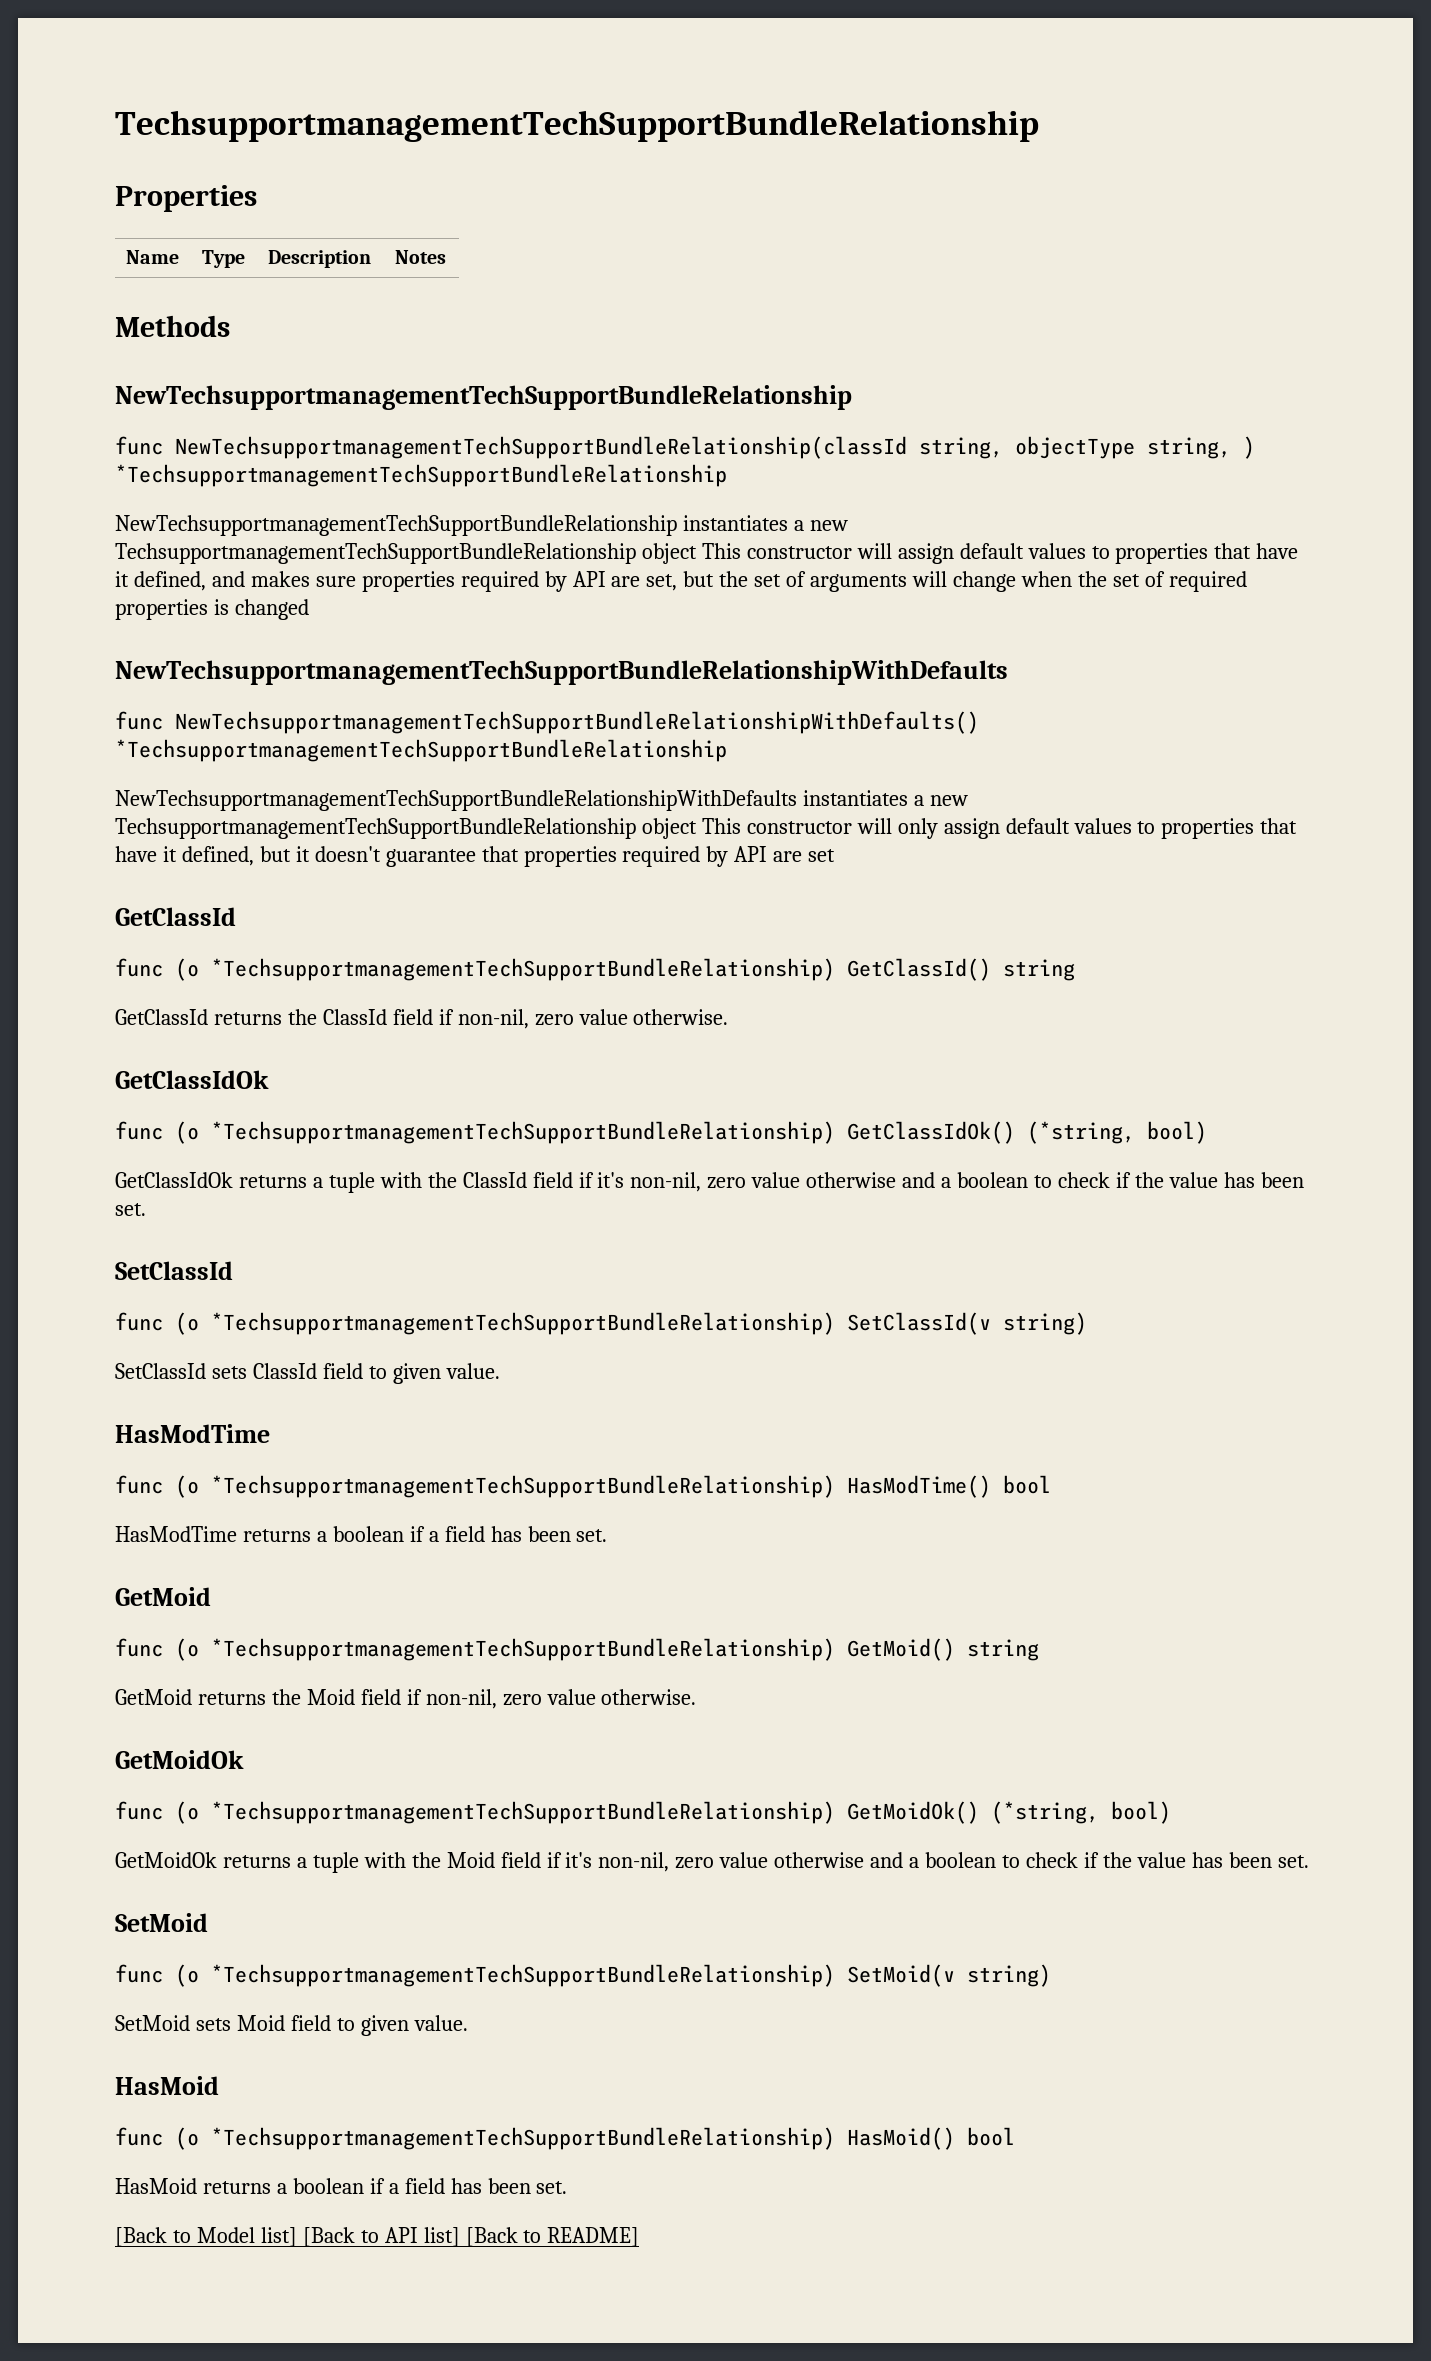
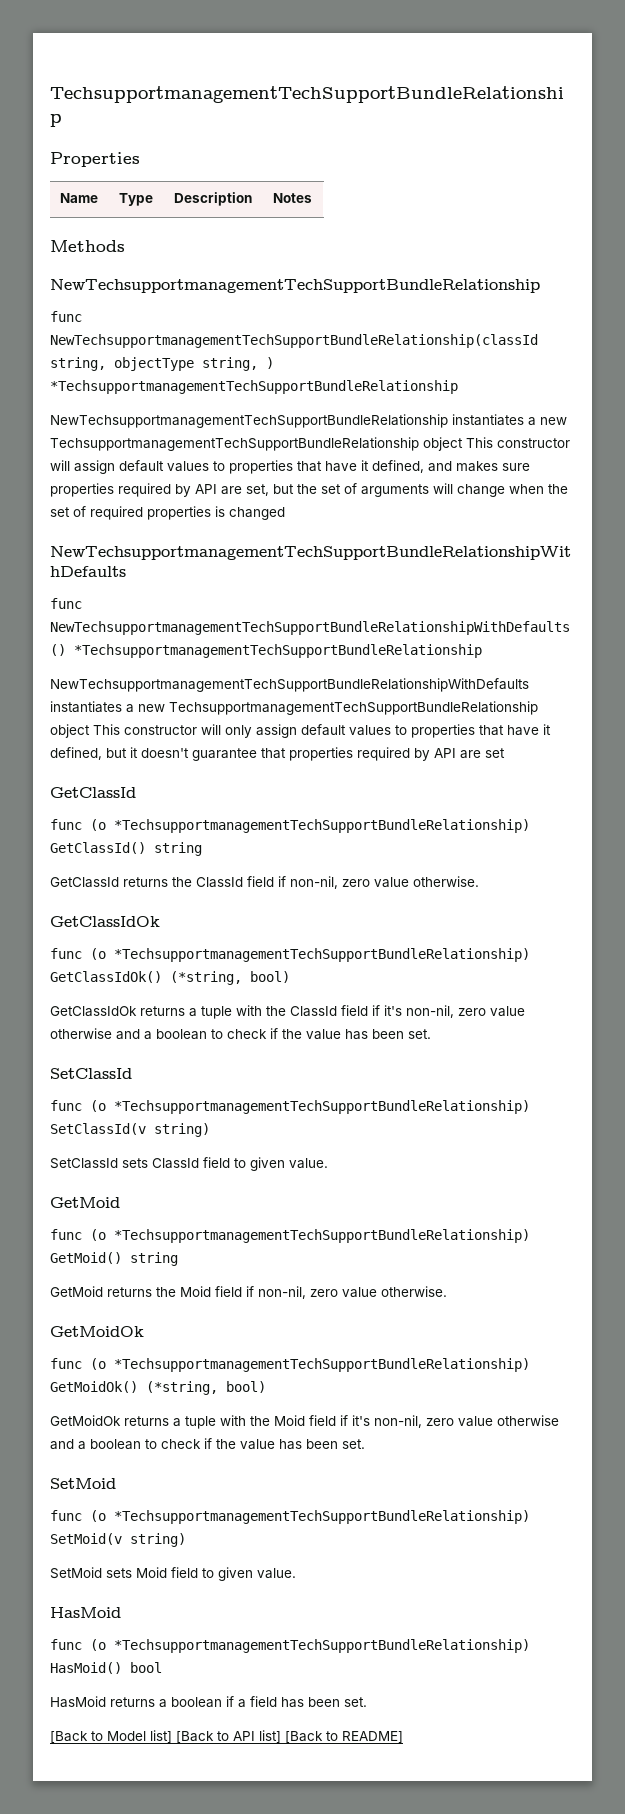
  SetClassId sets ClassId field to given value.
- HasModTime
- func (o *TechsupportmanagementTechSupportBundleRelationship) HasModTime() bool
- HasModTime returns a boolean if a field has been set.

